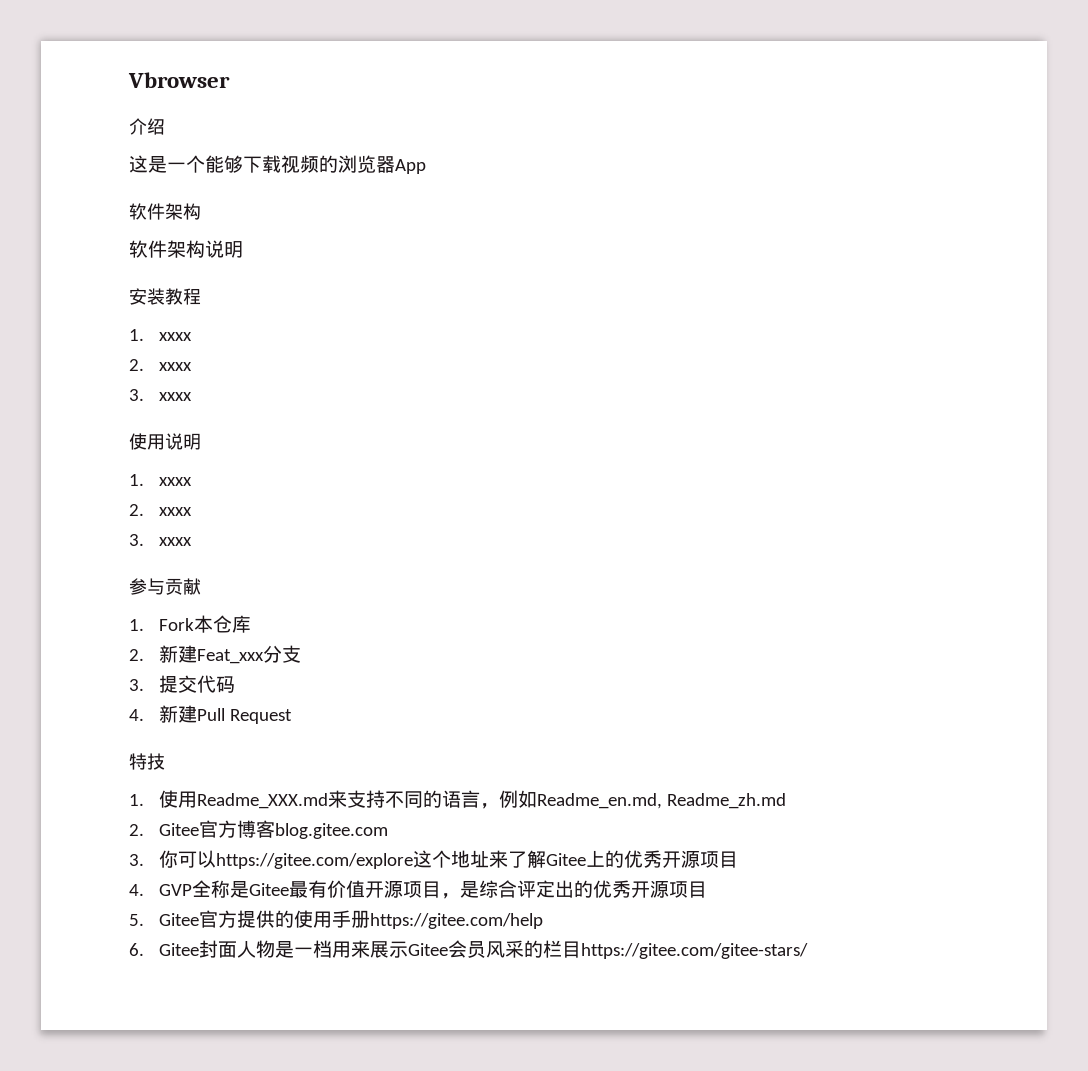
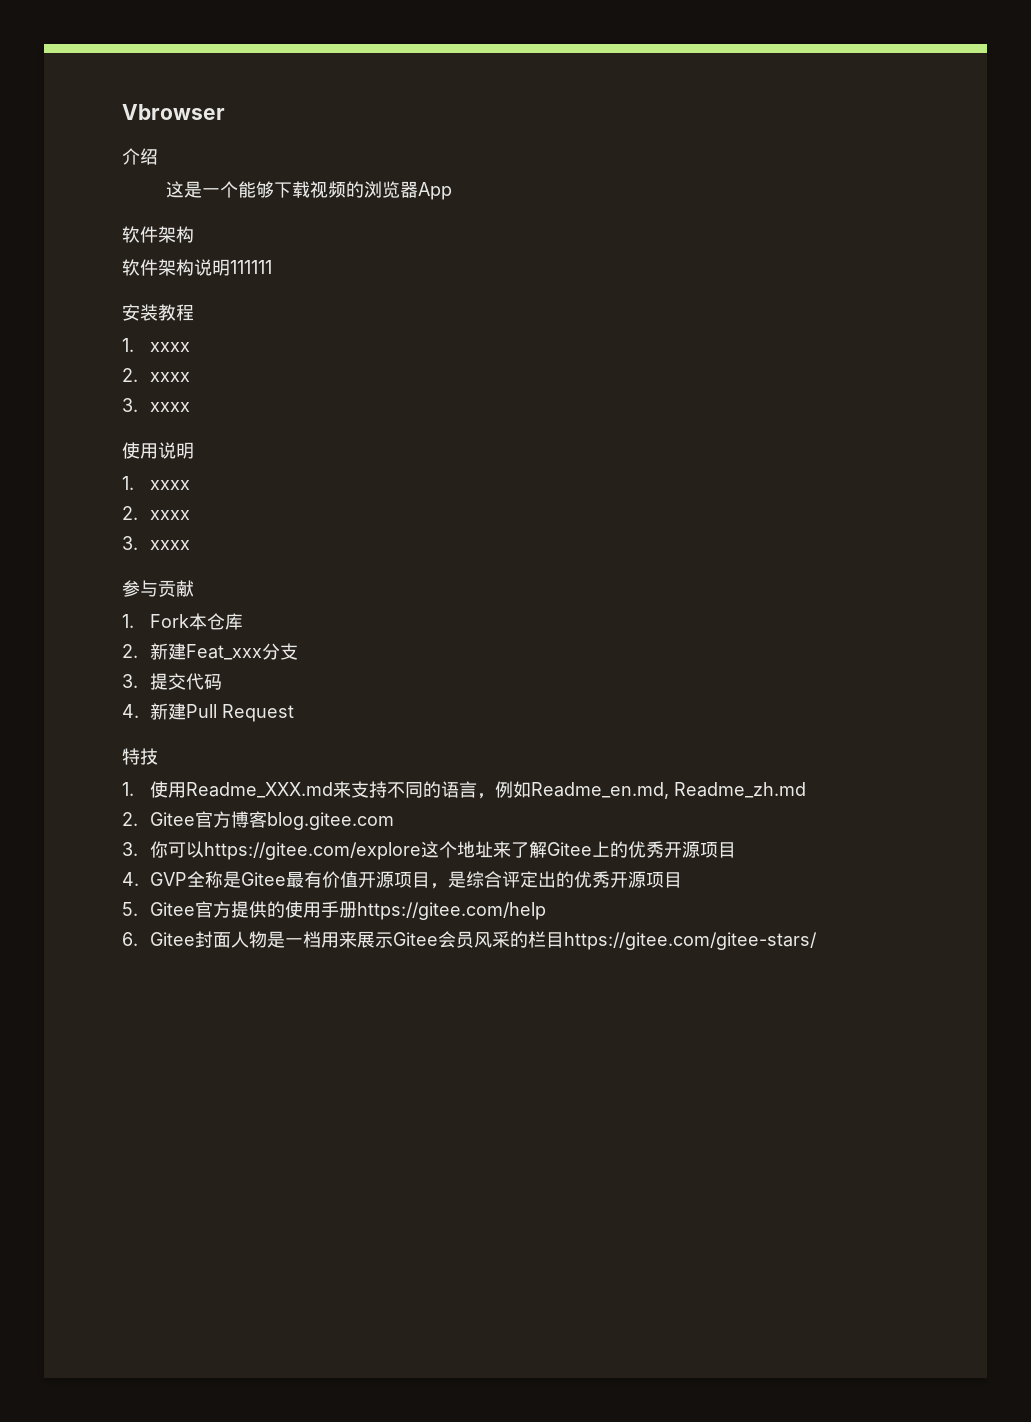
- 软件架构说明
+ 软件架构说明111111

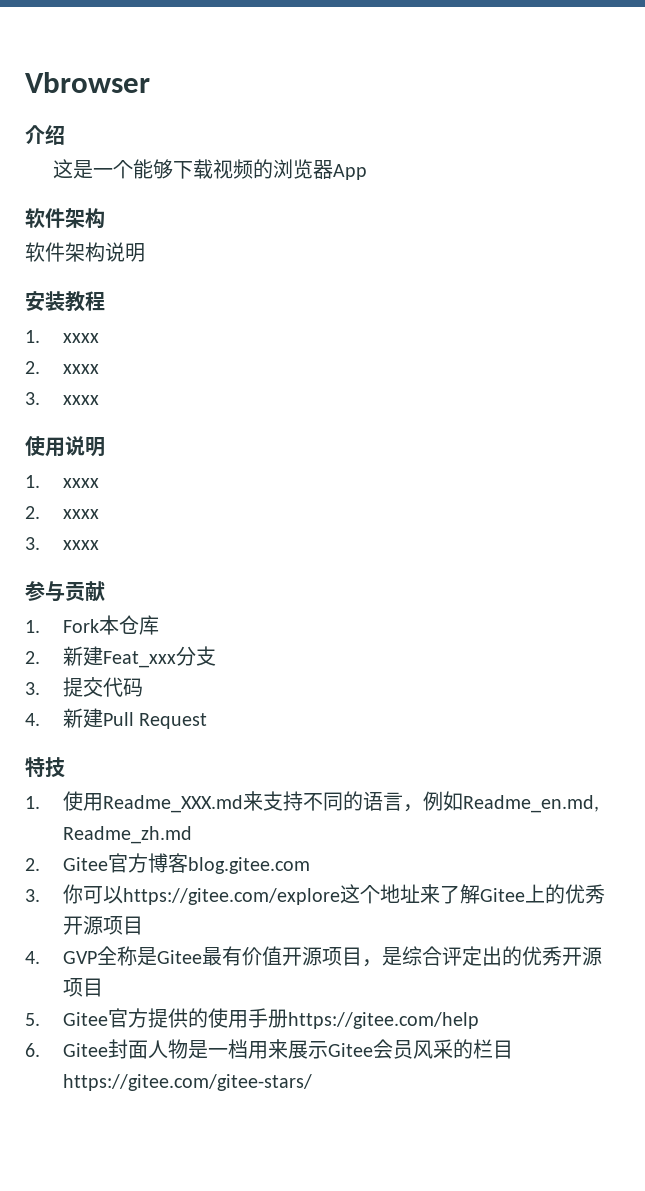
- 软件架构说明111111
+ 软件架构说明

